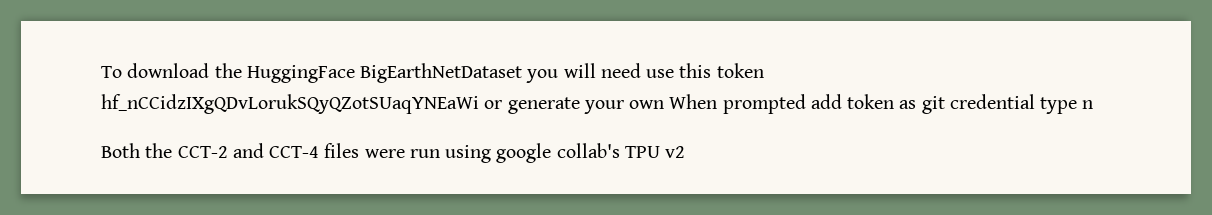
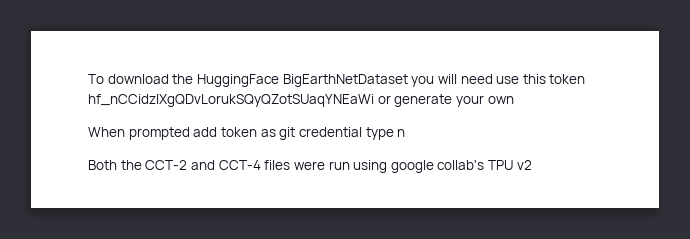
- To download the HuggingFace BigEarthNetDataset you will need use this token 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 or generate your own When prompted add token as git credential type n
+ To download the HuggingFace BigEarthNetDataset you will need use this token 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 or generate your own
+ When prompted add token as git credential type n

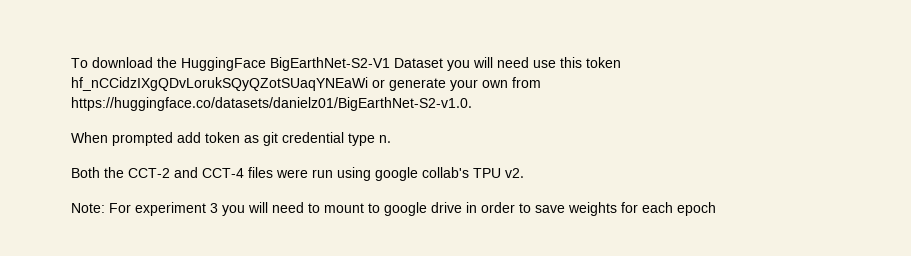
- To download the HuggingFace BigEarthNetDataset you will need use this token 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 or generate your own
+ To download the HuggingFace BigEarthNet-S2-V1 Dataset you will need use this token 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 or generate your own from https://huggingface.co/datasets/danielz01/BigEarthNet-S2-v1.0.
- When prompted add token as git credential type n
+ When prompted add token as git credential type n.
- Both the CCT-2 and CCT-4 files were run using google collab's TPU v2
+ Both the CCT-2 and CCT-4 files were run using google collab's TPU v2.
+ Note: For experiment 3 you will need to mount to google drive in order to save weights for each epoch

